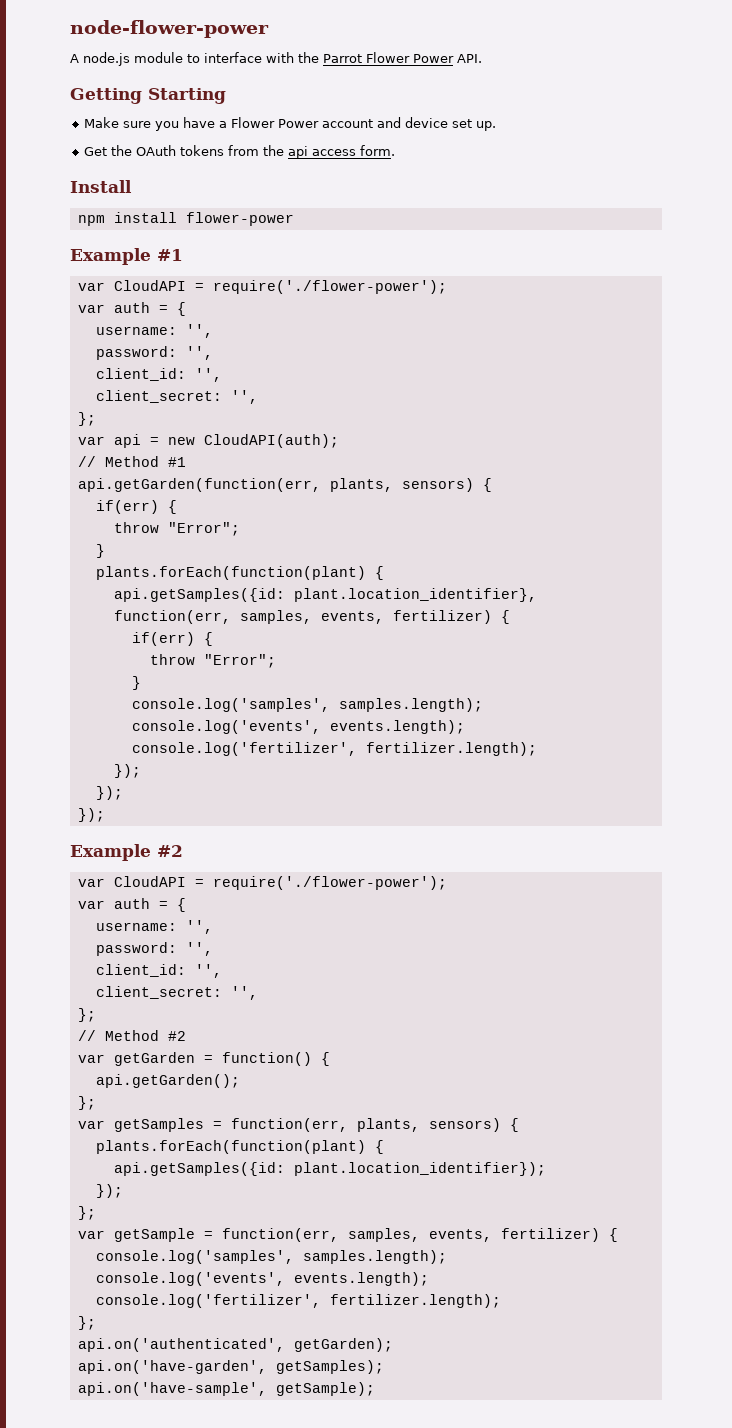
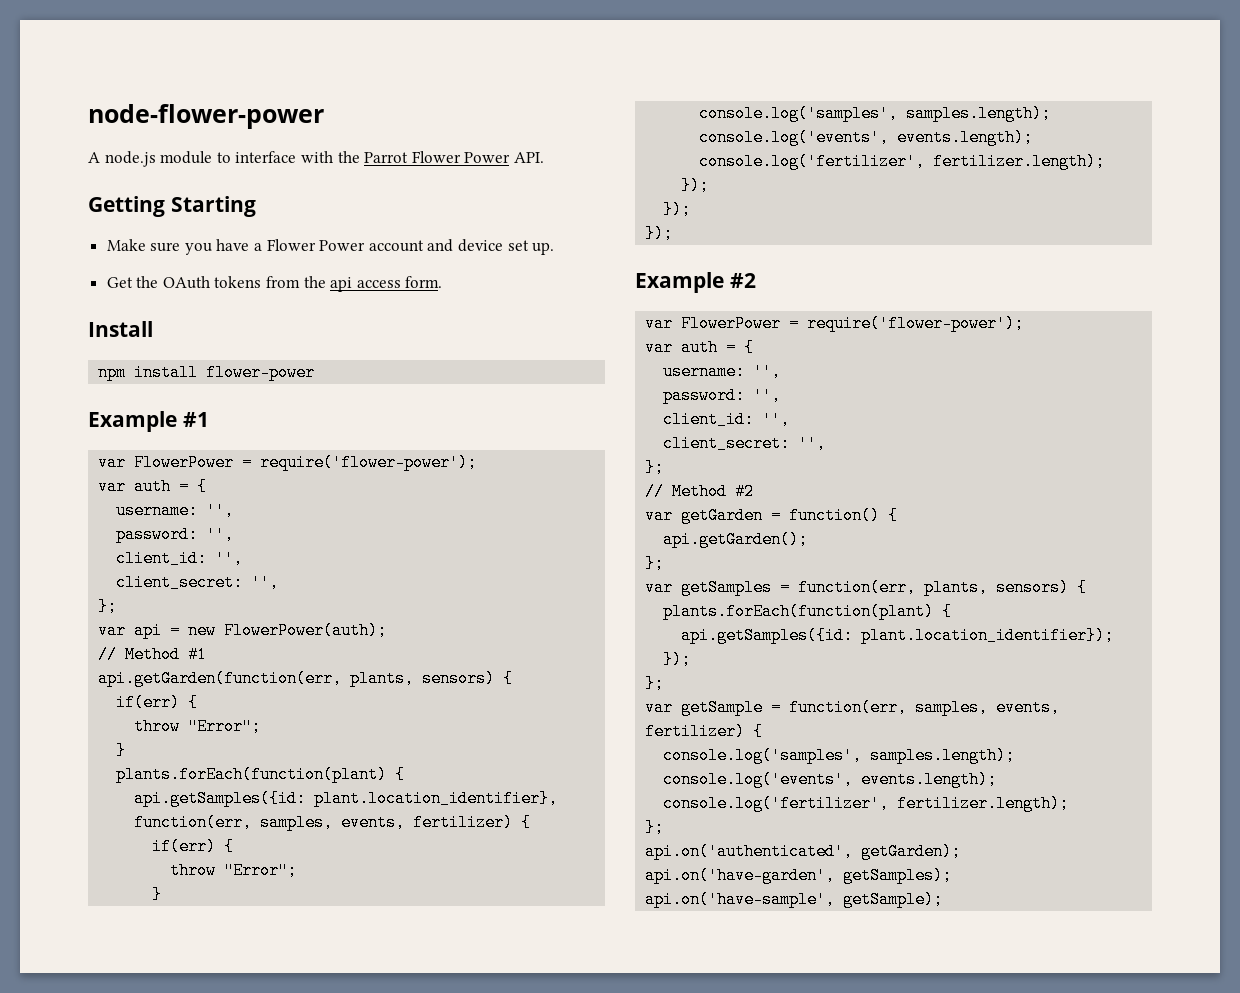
  Example #1
- var CloudAPI = require('./flower-power');
+ var FlowerPower = require('flower-power');
- var api = new CloudAPI(auth);
+ var api = new FlowerPower(auth);
  Example #2
- var CloudAPI = require('./flower-power');
+ var FlowerPower = require('flower-power');

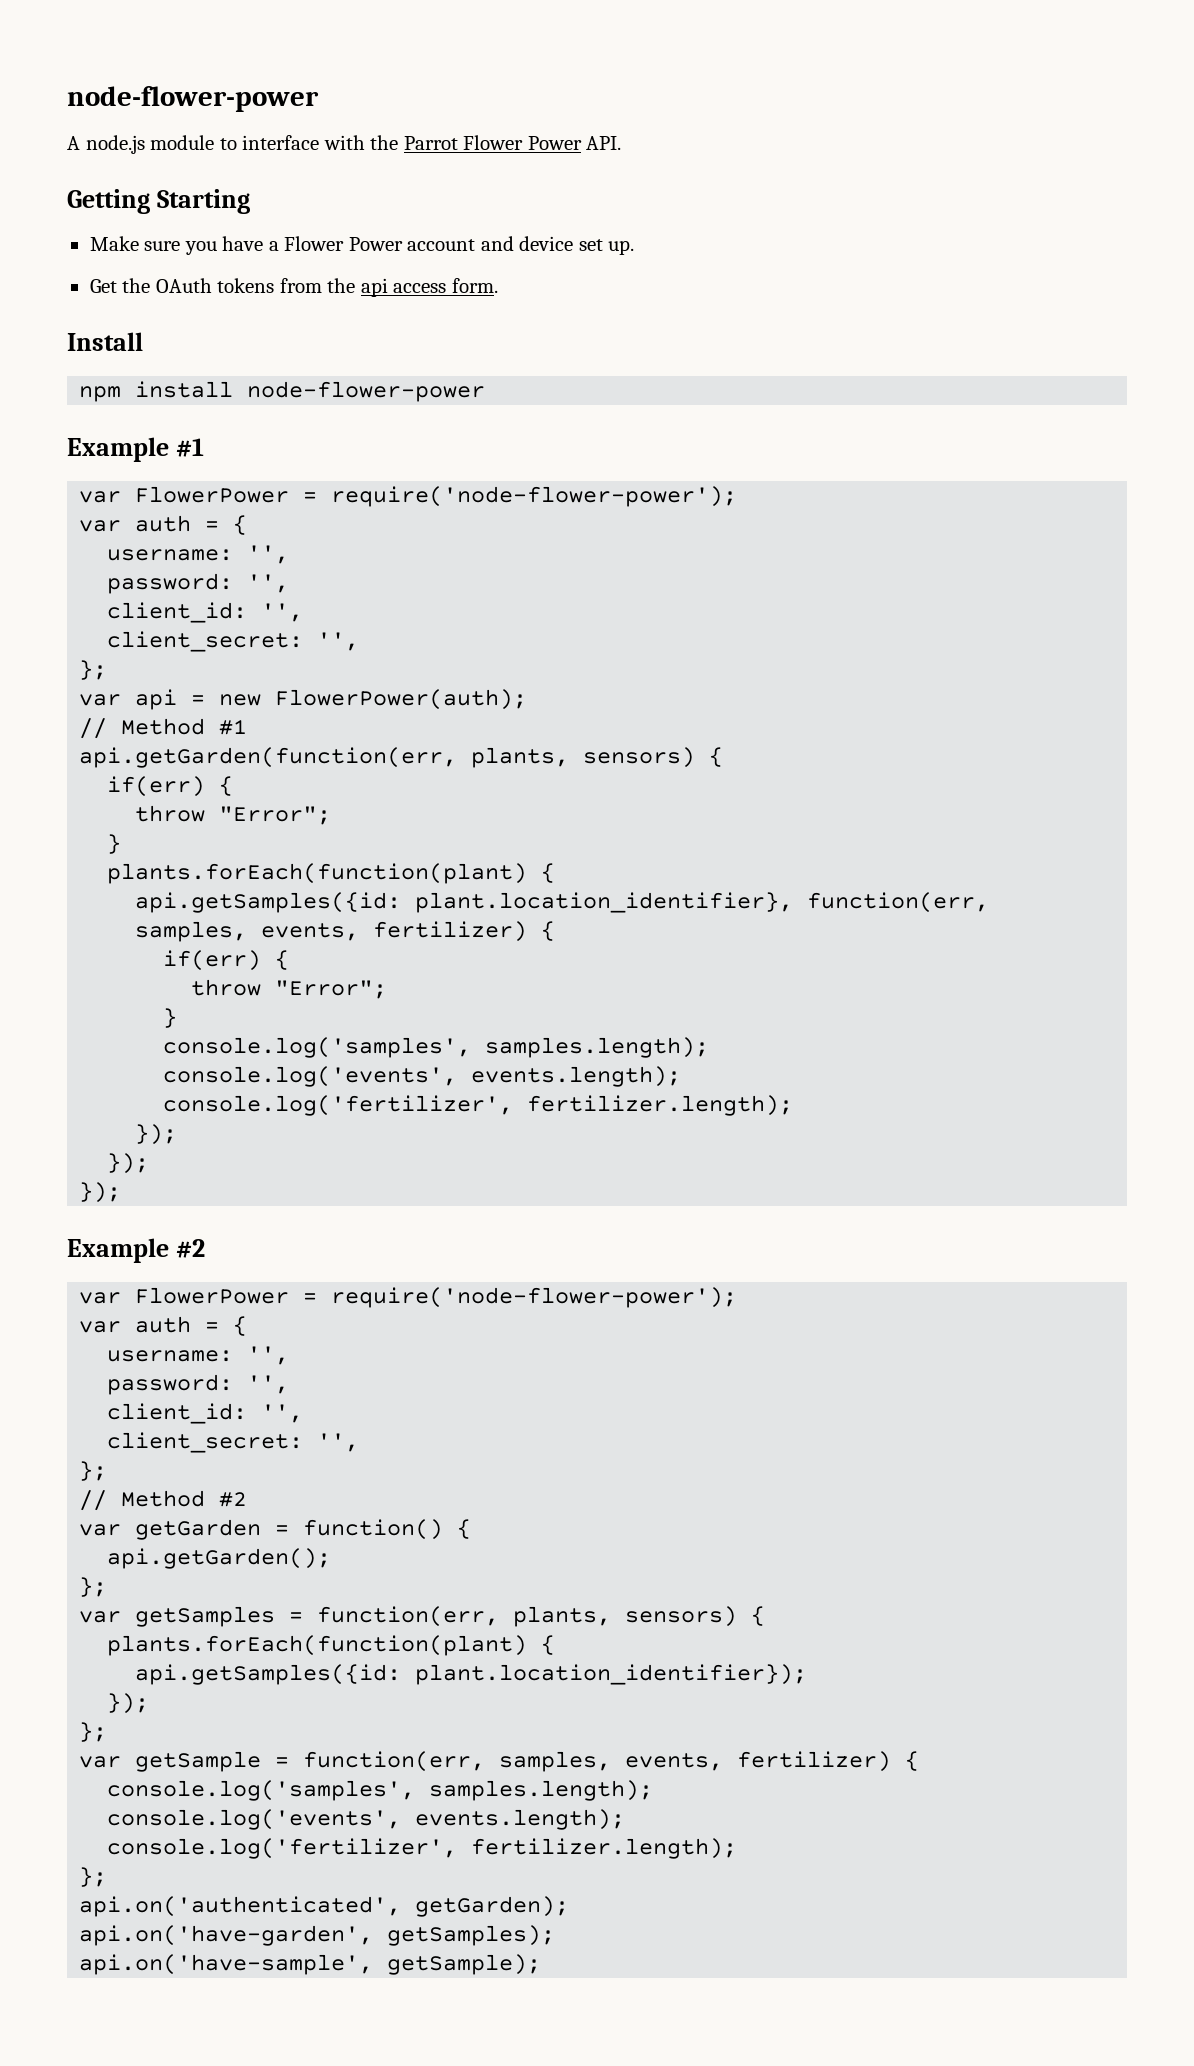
- npm install flower-power
+ npm install node-flower-power
  Example #1
- var FlowerPower = require('flower-power');
+ var FlowerPower = require('node-flower-power');
  Example #2
- var FlowerPower = require('flower-power');
+ var FlowerPower = require('node-flower-power');

